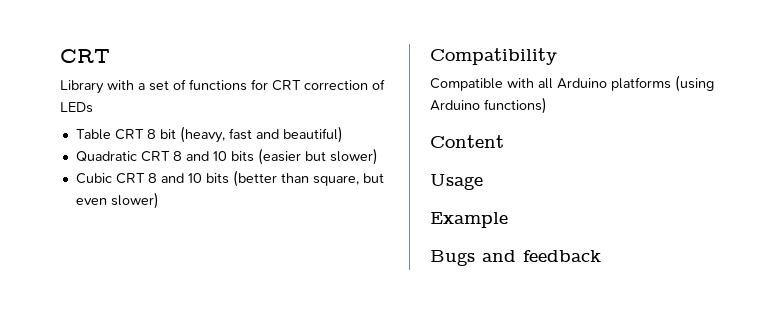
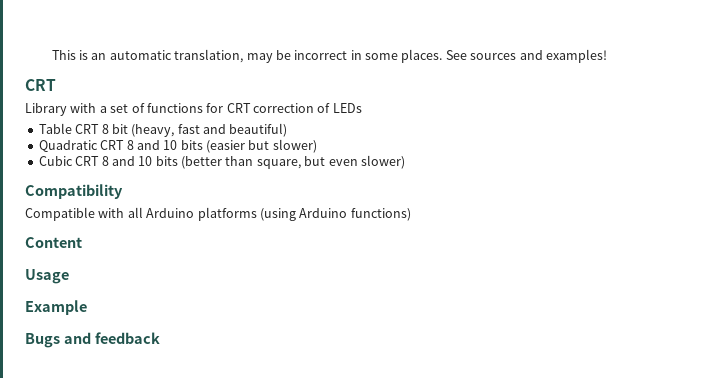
+ This is an automatic translation, may be incorrect in some places. See sources and examples!

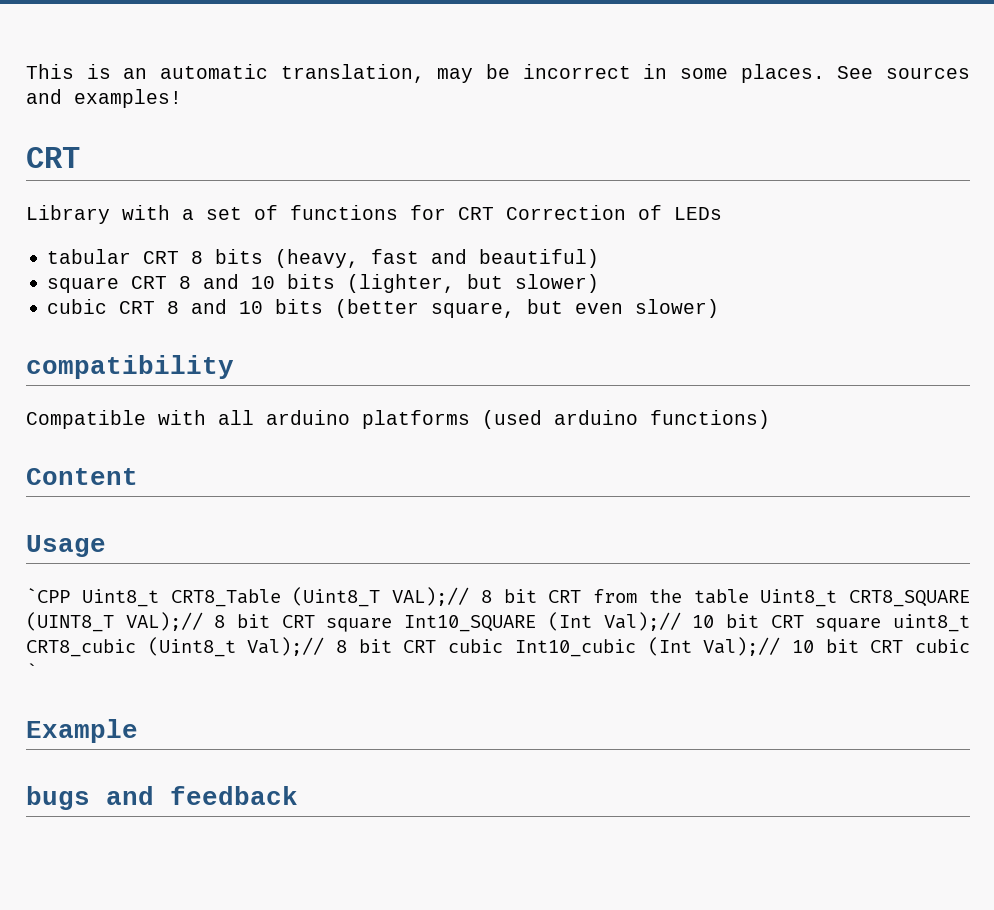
- Library with a set of functions for CRT correction of LEDs
+ Library with a set of functions for CRT Correction of LEDs
- Table CRT 8 bit (heavy, fast and beautiful)
+ tabular CRT 8 bits (heavy, fast and beautiful)
- Quadratic CRT 8 and 10 bits (easier but slower)
+ square CRT 8 and 10 bits (lighter, but slower)
- Cubic CRT 8 and 10 bits (better than square, but even slower)
+ cubic CRT 8 and 10 bits (better square, but even slower)
- Compatibility
+ compatibility
- Compatible with all Arduino platforms (using Arduino functions)
+ Compatible with all arduino platforms (used arduino functions)
+ `CPP Uint8_t CRT8_Table (Uint8_T VAL);// 8 bit CRT from the table Uint8_t CRT8_SQUARE (UINT8_T VAL);// 8 bit CRT square Int10_SQUARE (Int Val);// 10 bit CRT square uint8_t CRT8_cubic (Uint8_t Val);// 8 bit CRT cubic Int10_cubic (Int Val);// 10 bit CRT cubic `
- Bugs and feedback
+ bugs and feedback

